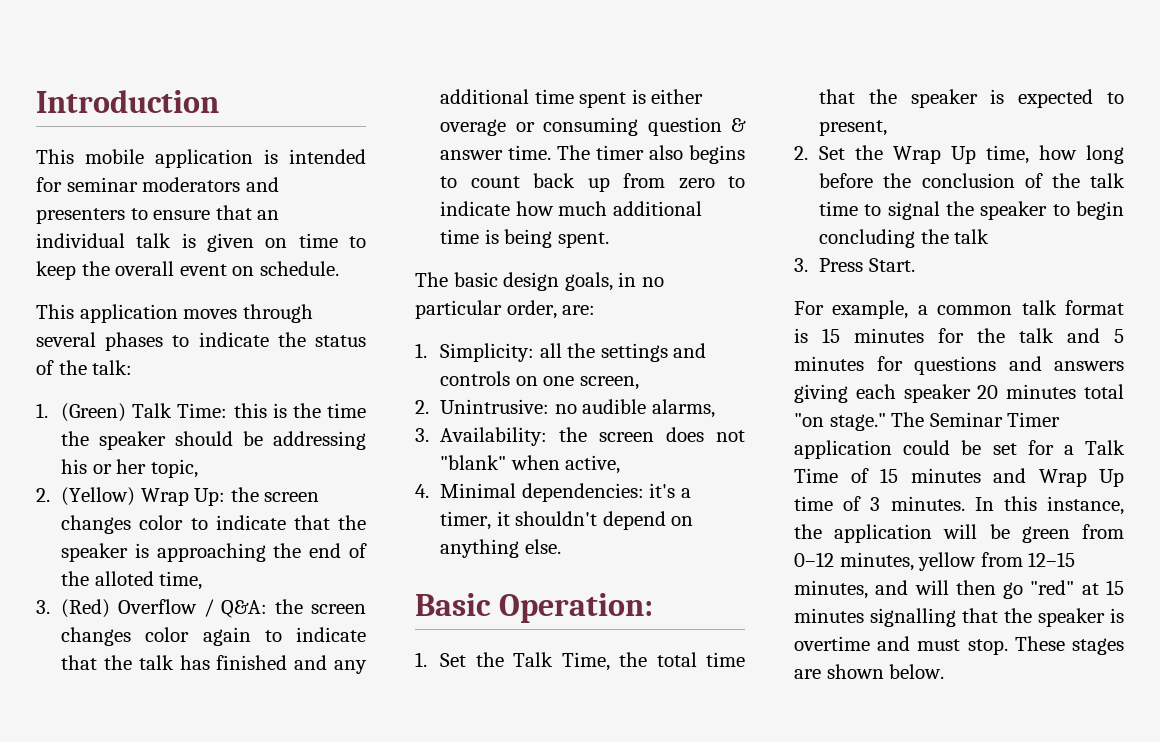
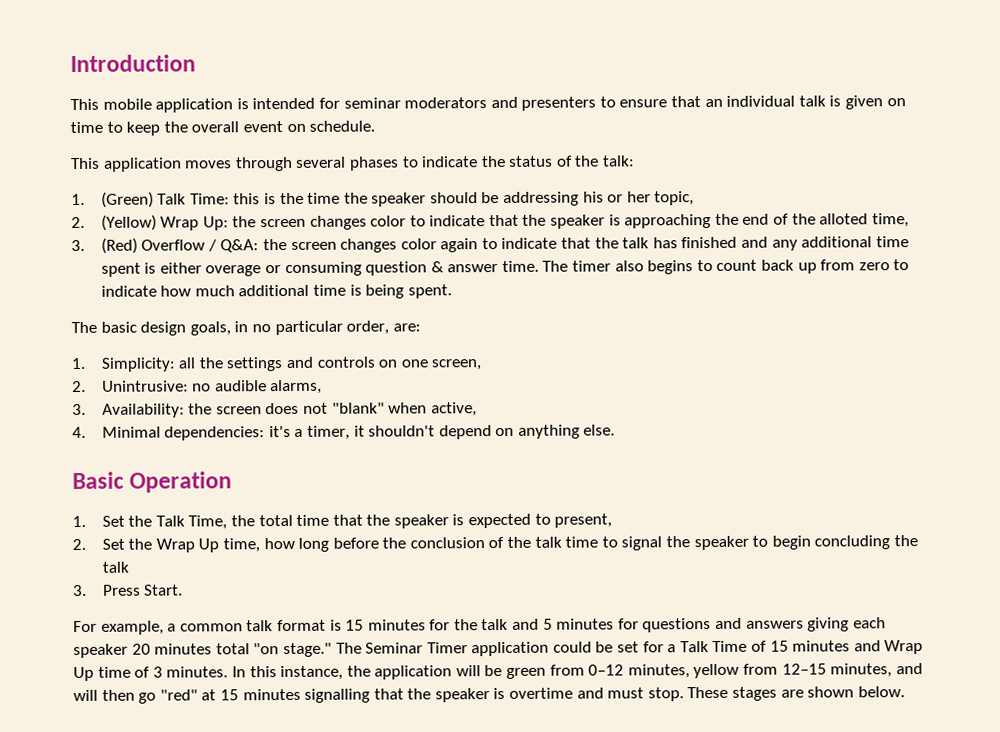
- Basic Operation:
+ Basic Operation

